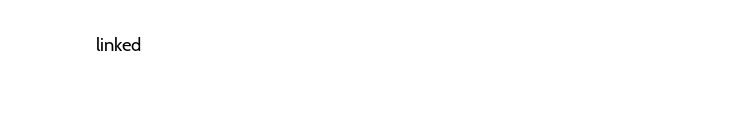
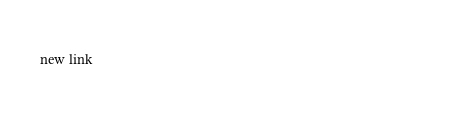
- linked
+ new link

